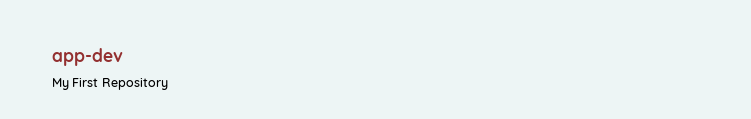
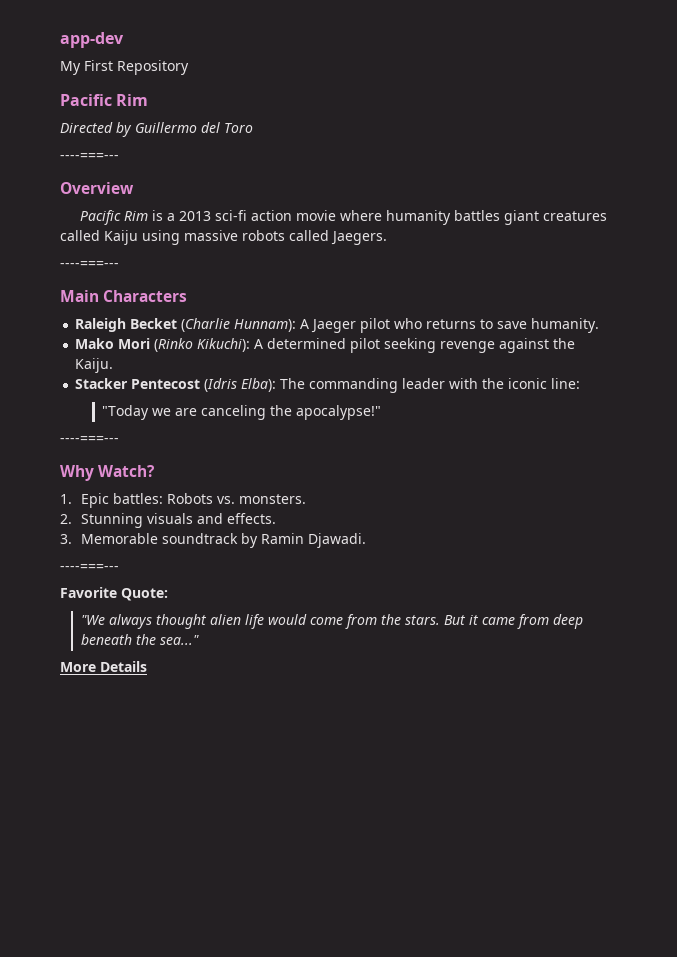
  My First Repository
+ Pacific Rim
+ Directed by Guillermo del Toro
+ ----===---
+ Overview
+ Pacific Rim is a 2013 sci-fi action movie where humanity battles giant creatures called Kaiju using massive robots called Jaegers.
+ ----===---
+ Main Characters
+ Raleigh Becket (Charlie Hunnam): A Jaeger pilot who returns to save humanity.
+ Mako Mori (Rinko Kikuchi): A determined pilot seeking revenge against the Kaiju.
+ Stacker Pentecost (Idris Elba): The commanding leader with the iconic line:
+ "Today we are canceling the apocalypse!"
+ ----===---
+ Why Watch?
+ 1. Epic battles: Robots vs. monsters.
+ 2. Stunning visuals and effects.
+ 3. Memorable soundtrack by Ramin Djawadi.
+ ----===---
+ Favorite Quote:
+ "We always thought alien life would come from the stars. But it came from deep beneath the sea..."
+ More Details

